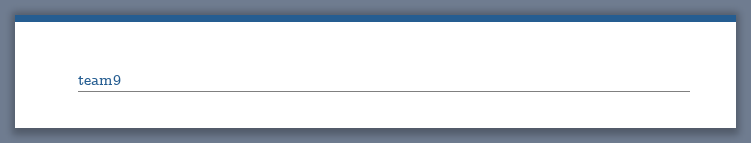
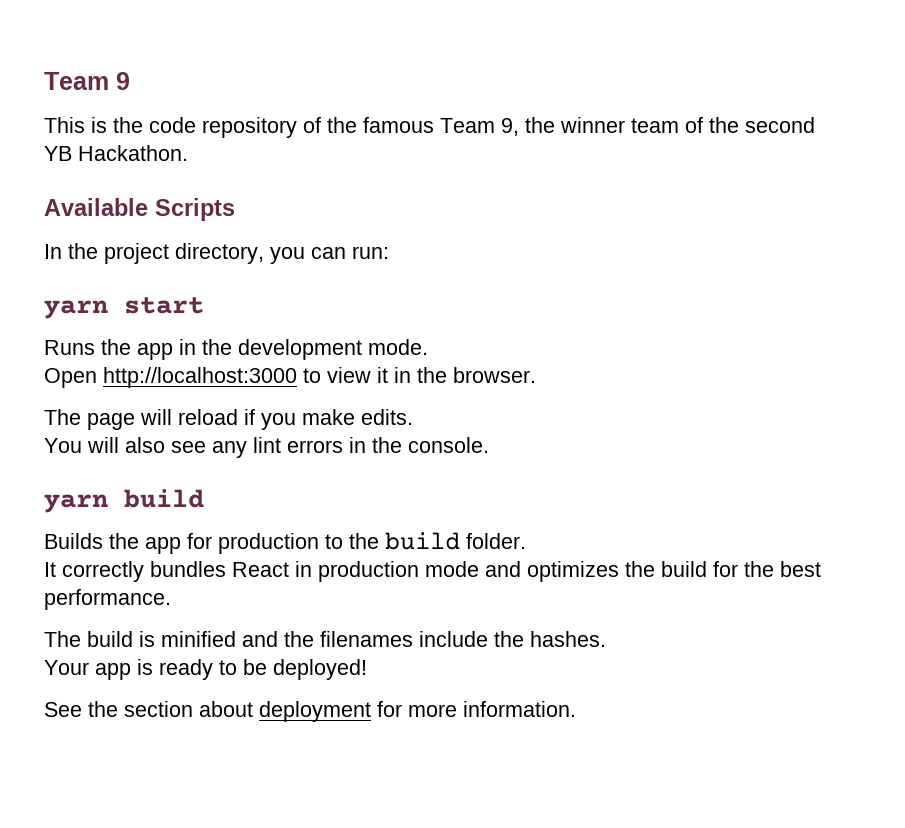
- team9
+ Team 9
+ This is the code repository of the famous Team 9, the winner team of the second YB Hackathon.
+ Available Scripts
+ In the project directory, you can run:
+ yarn start
+ Runs the app in the development mode.
+ Open http://localhost:3000 to view it in the browser.
+ The page will reload if you make edits.
+ You will also see any lint errors in the console.
+ yarn build
+ Builds the app for production to the build folder.
+ It correctly bundles React in production mode and optimizes the build for the best performance.
+ The build is minified and the filenames include the hashes.
+ Your app is ready to be deployed!
+ See the section about deployment for more information.

